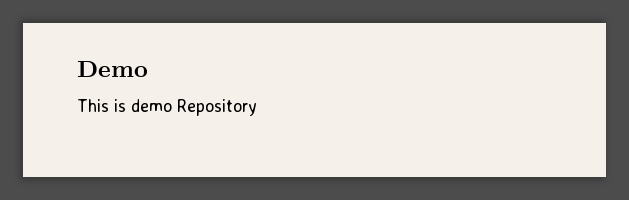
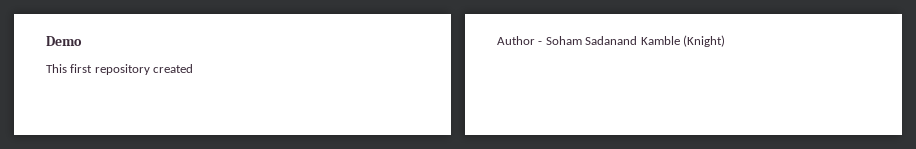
- This is demo Repository
+ This first repository created
+ Author - Soham Sadanand Kamble (Knight)

